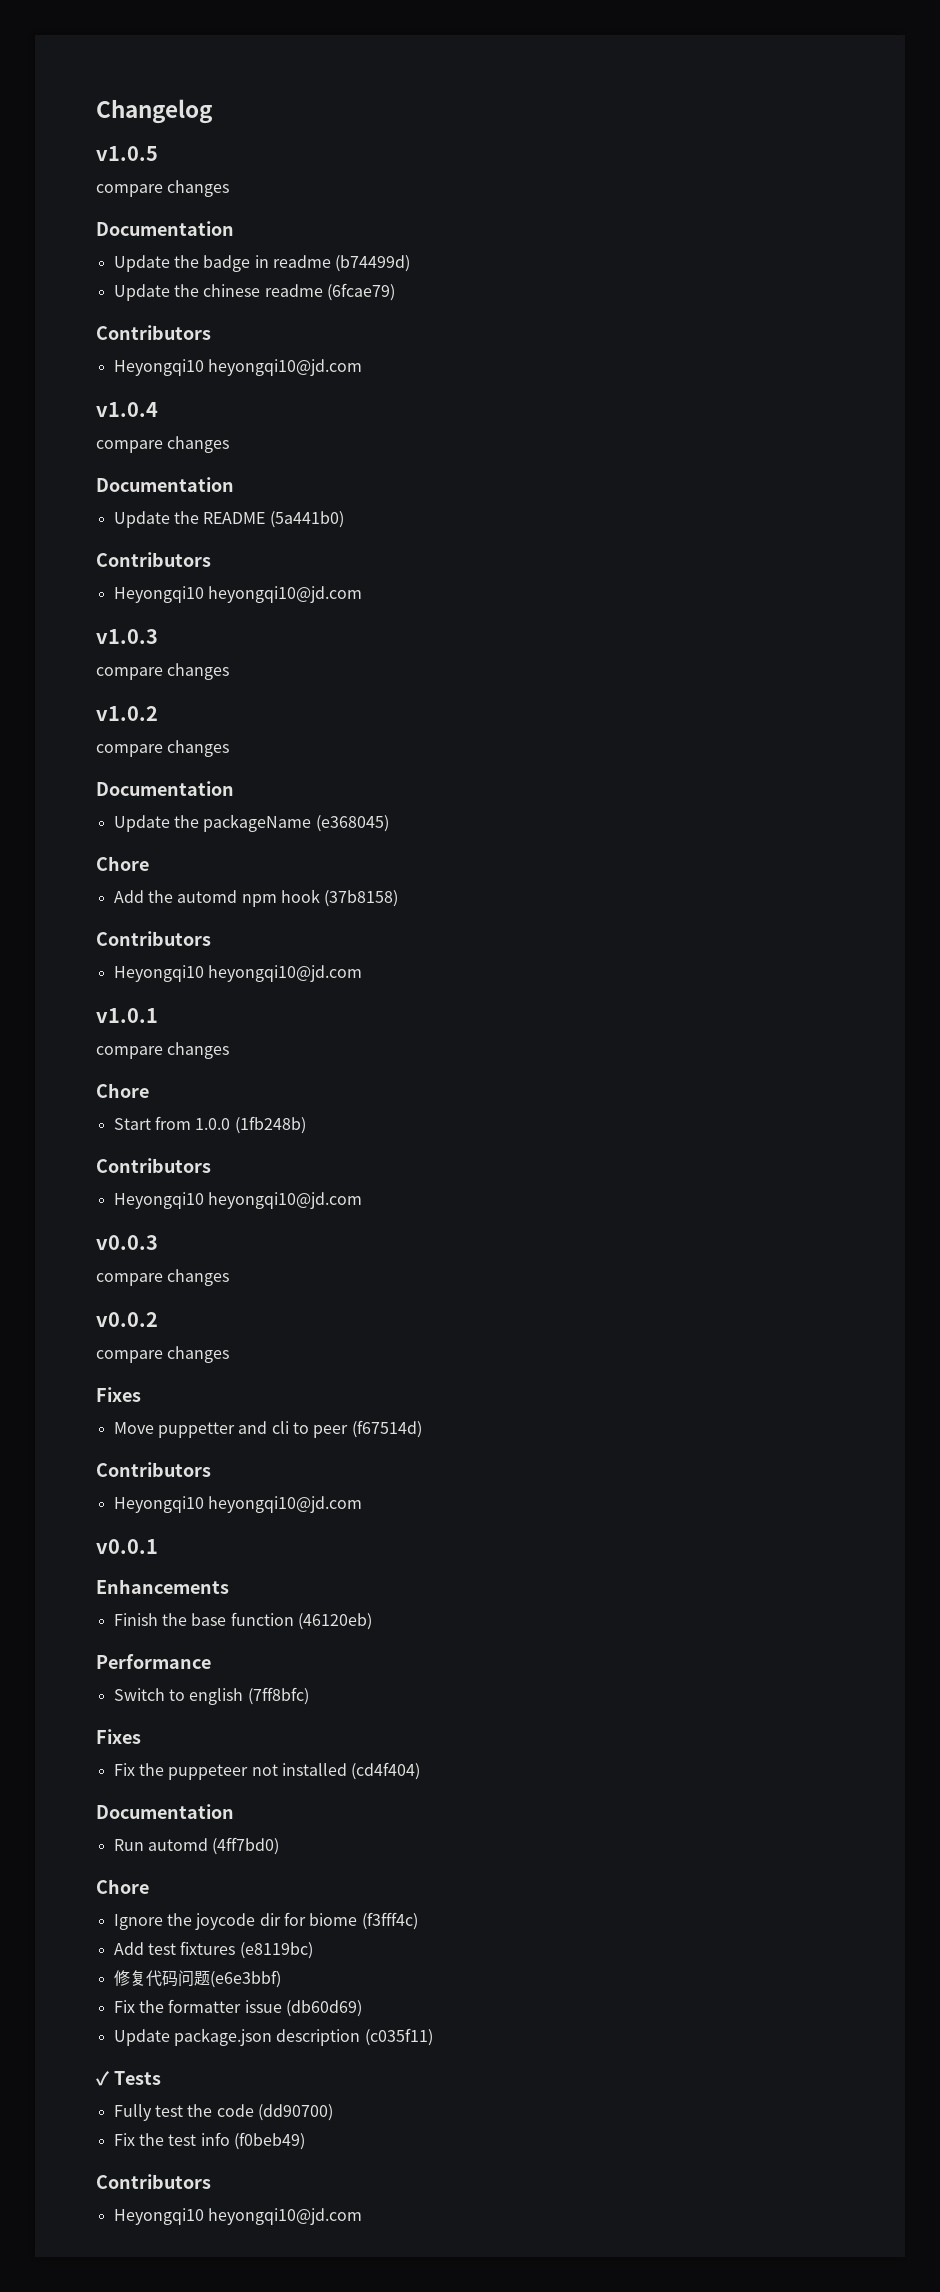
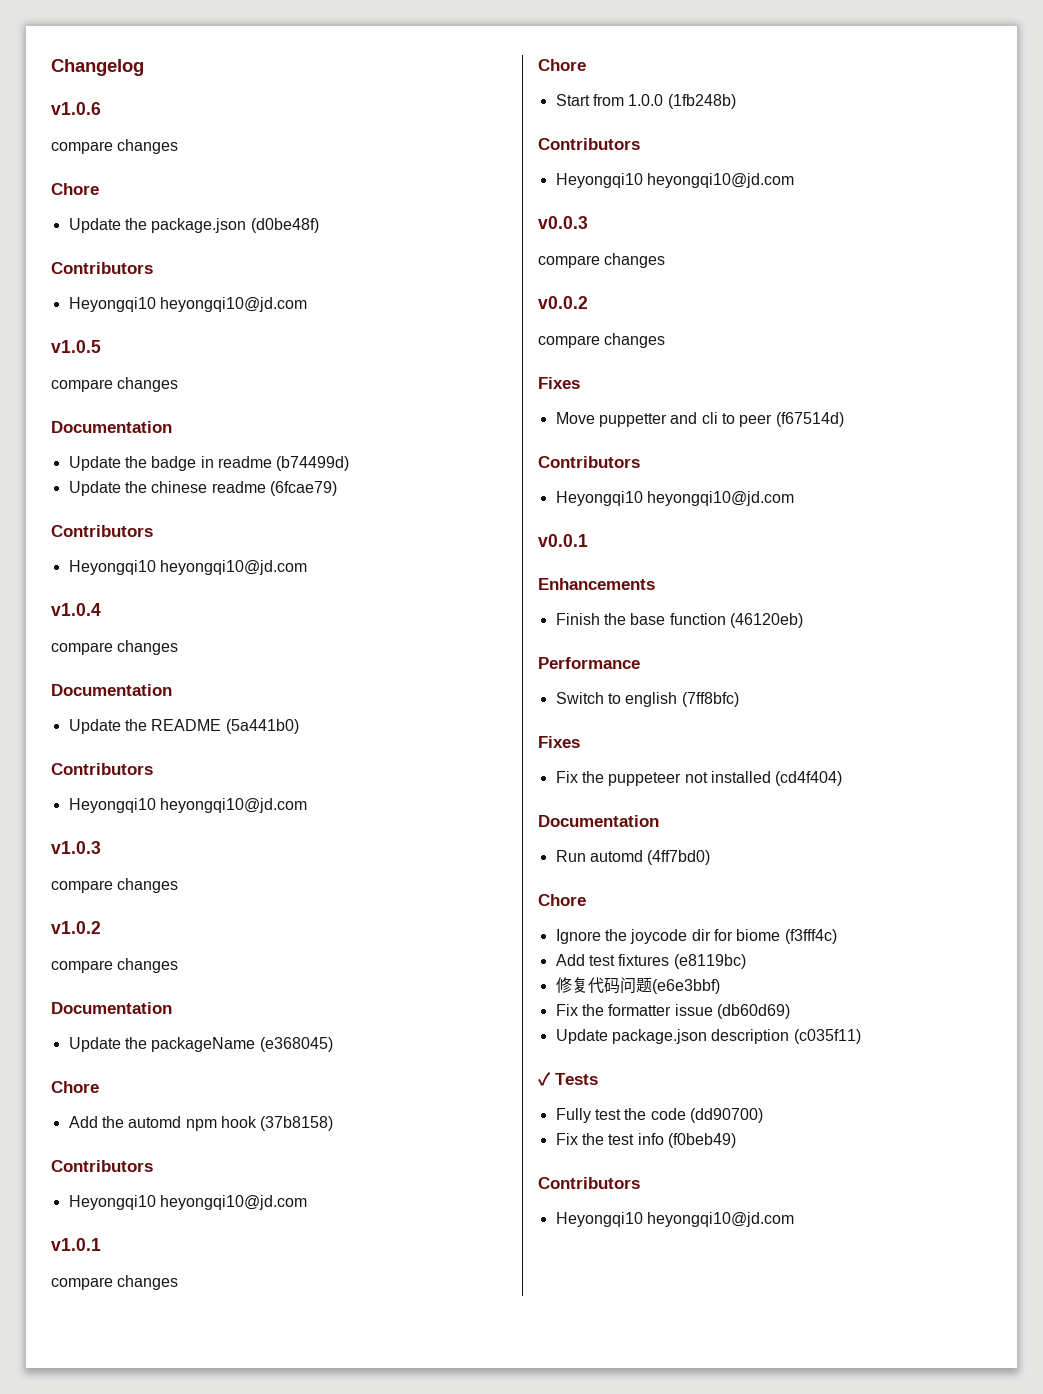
+ v1.0.6
+ compare changes
+ Chore
+ Update the package.json (d0be48f)
+ Contributors
+ Heyongqi10 heyongqi10@jd.com

